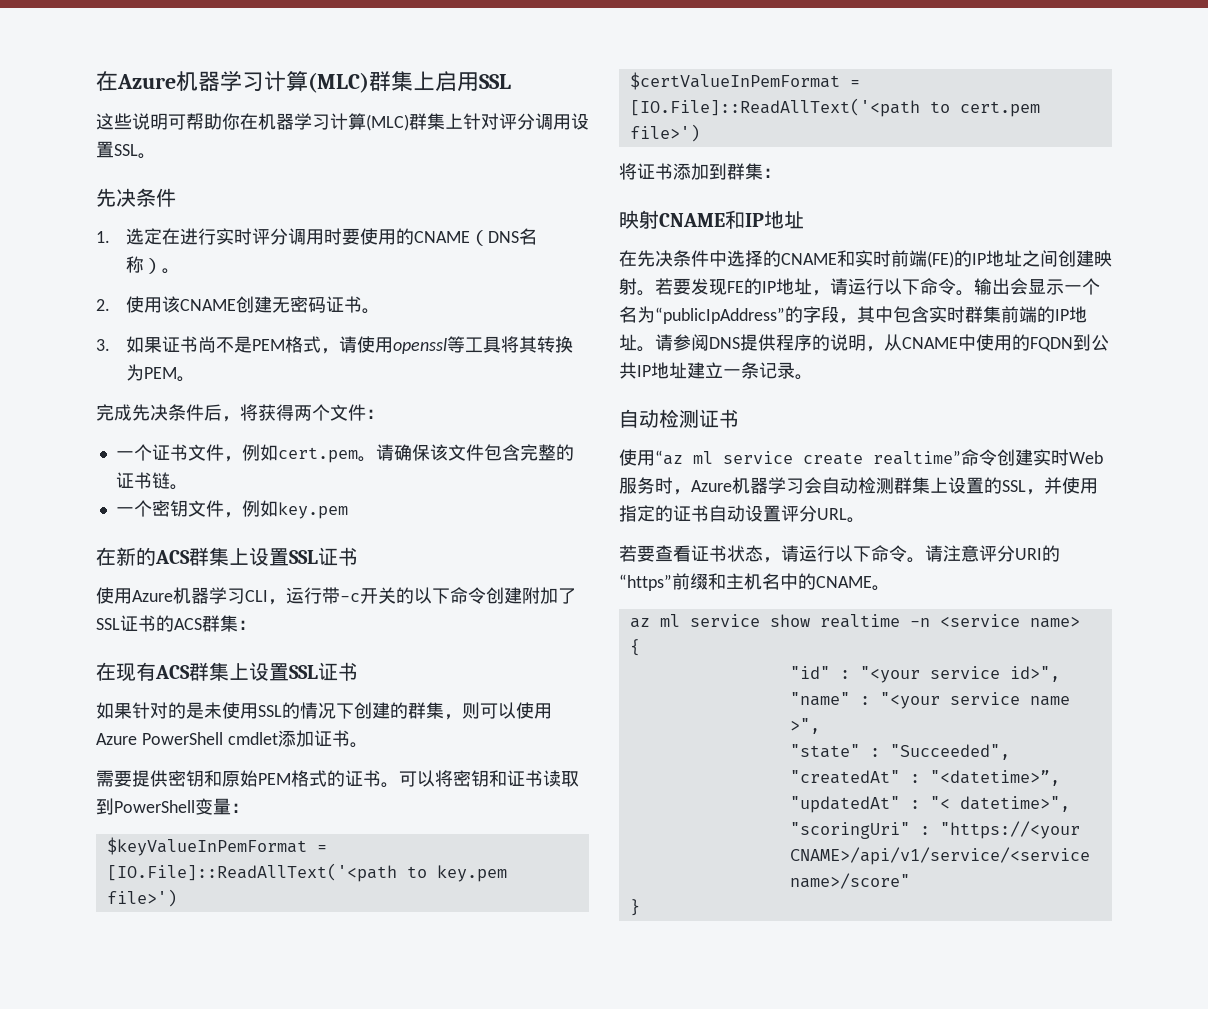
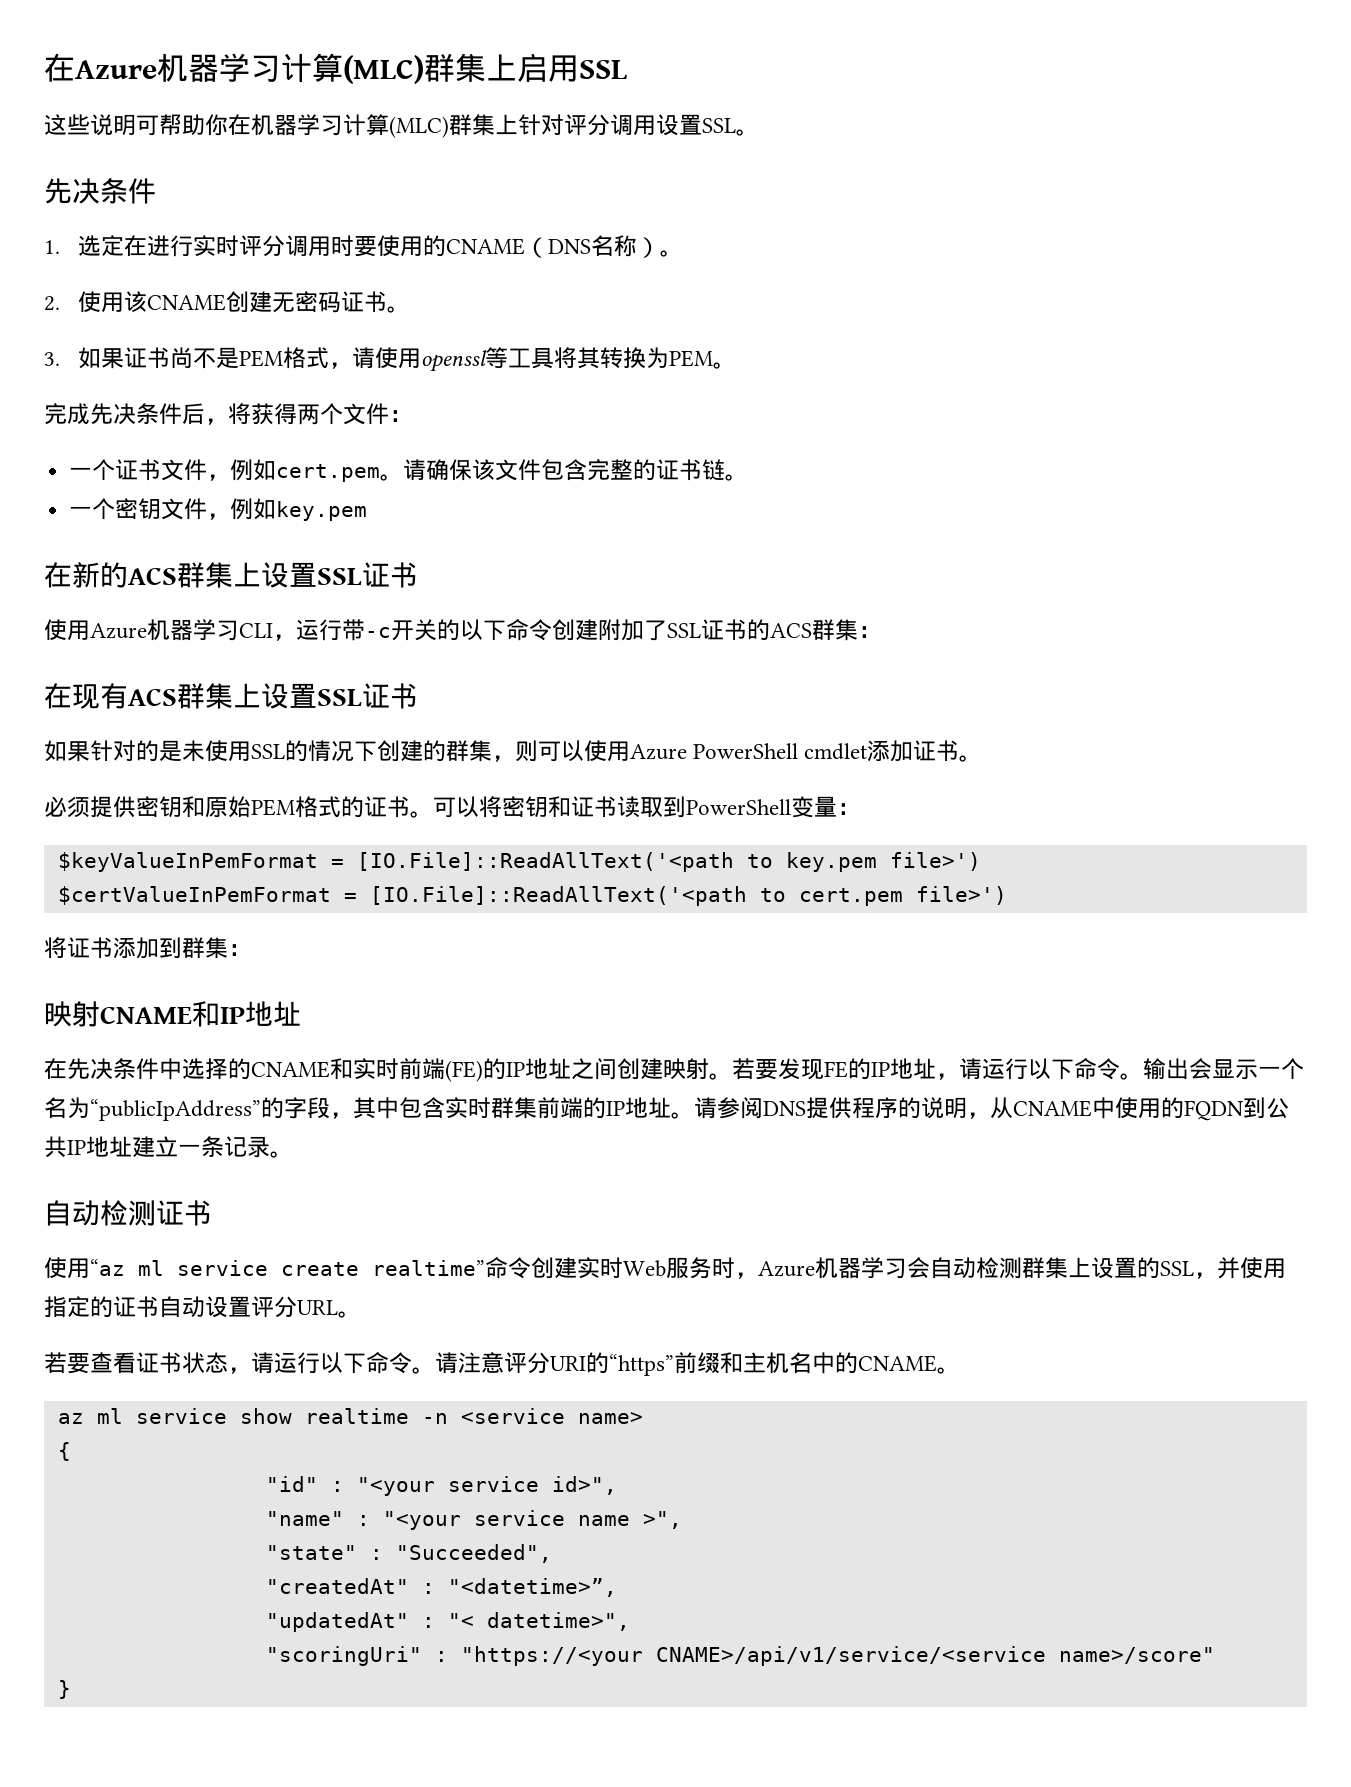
- 需要提供密钥和原始PEM格式的证书。
+ 必须提供密钥和原始PEM格式的证书。

